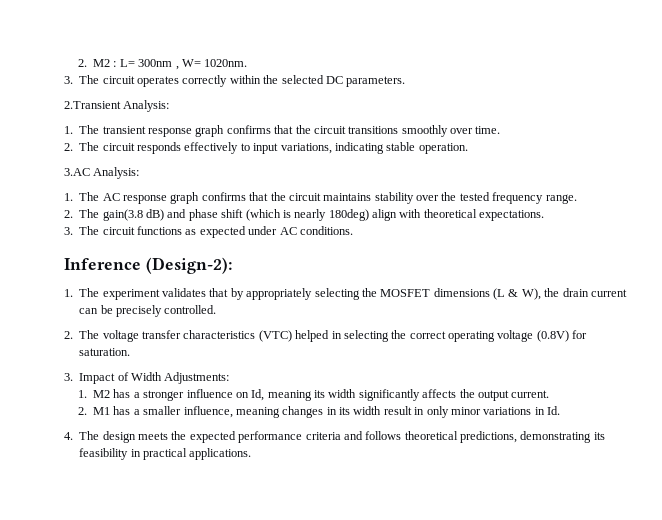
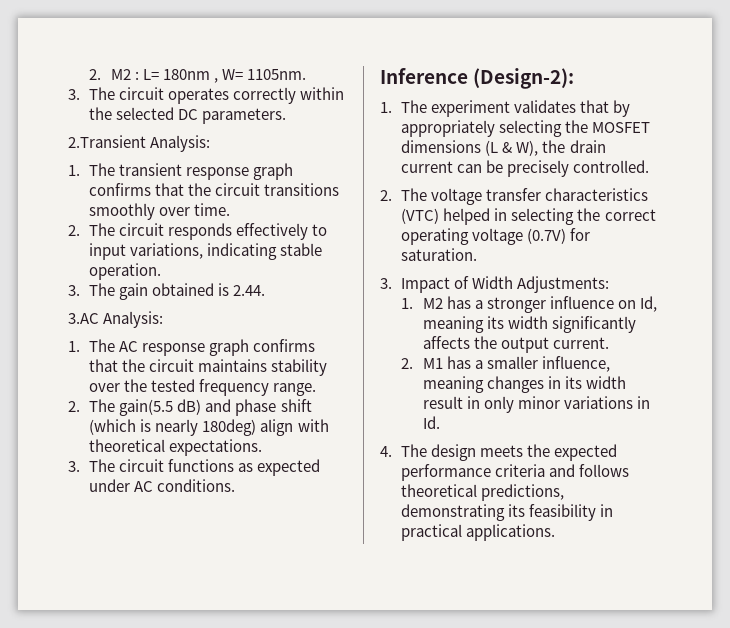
- 2. M2 : L= 300nm , W= 1020nm.
+ 2. M2 : L= 180nm , W= 1105nm.
+ 3. The gain obtained is 2.44.
- 2. The gain(3.8 dB) and phase shift (which is nearly 180deg) align with theoretical expectations.
+ 2. The gain(5.5 dB) and phase shift (which is nearly 180deg) align with theoretical expectations.
- 2. The voltage transfer characteristics (VTC) helped in selecting the correct operating voltage (0.8V) for saturation.
+ 2. The voltage transfer characteristics (VTC) helped in selecting the correct operating voltage (0.7V) for saturation.

